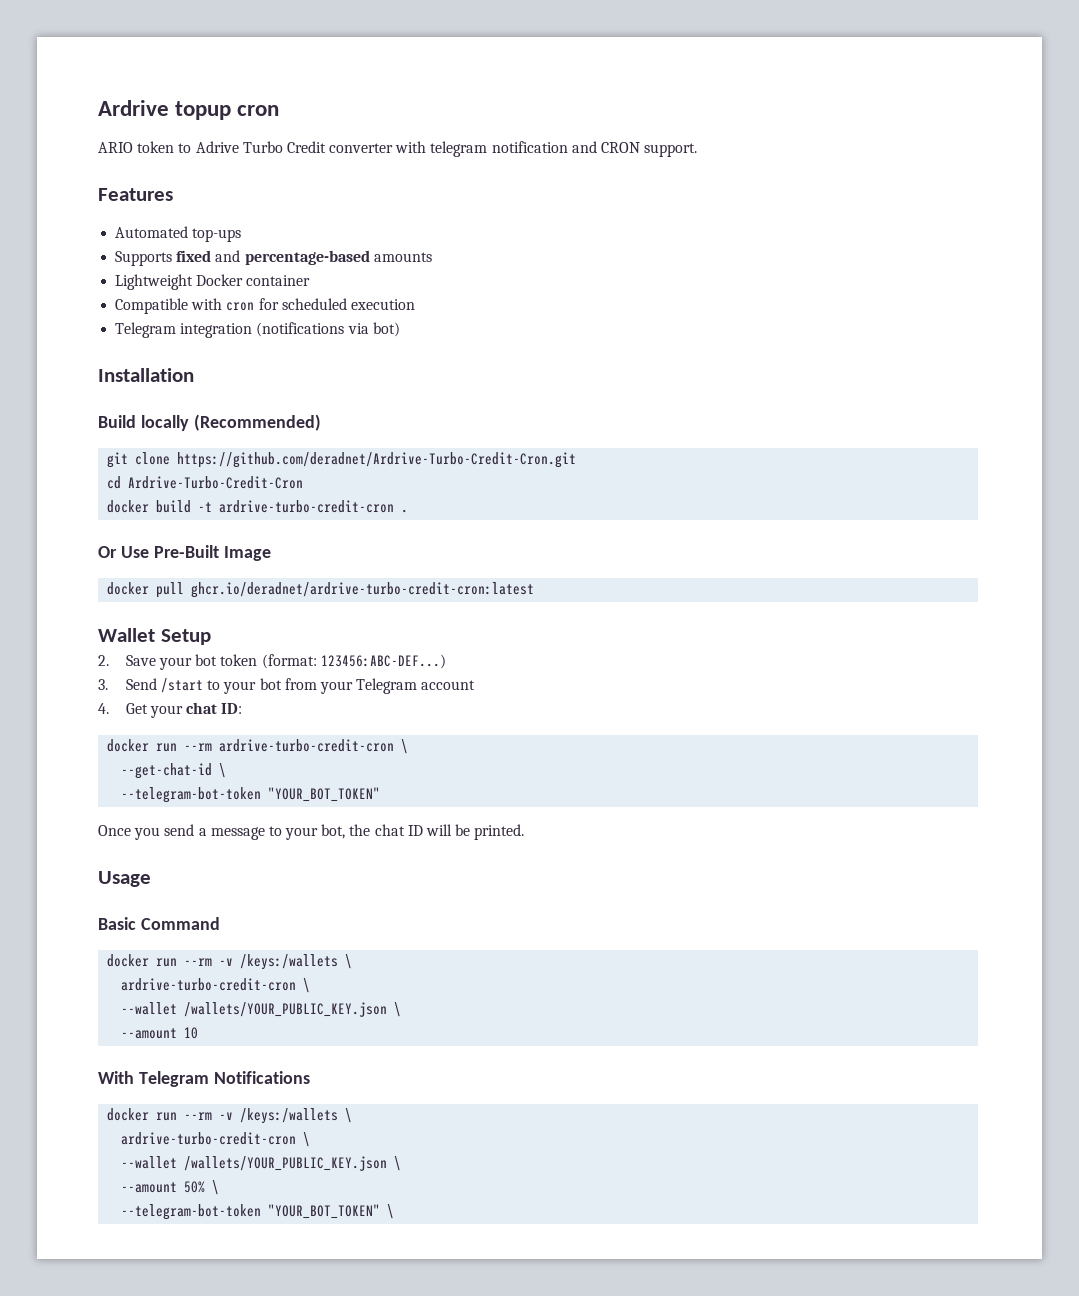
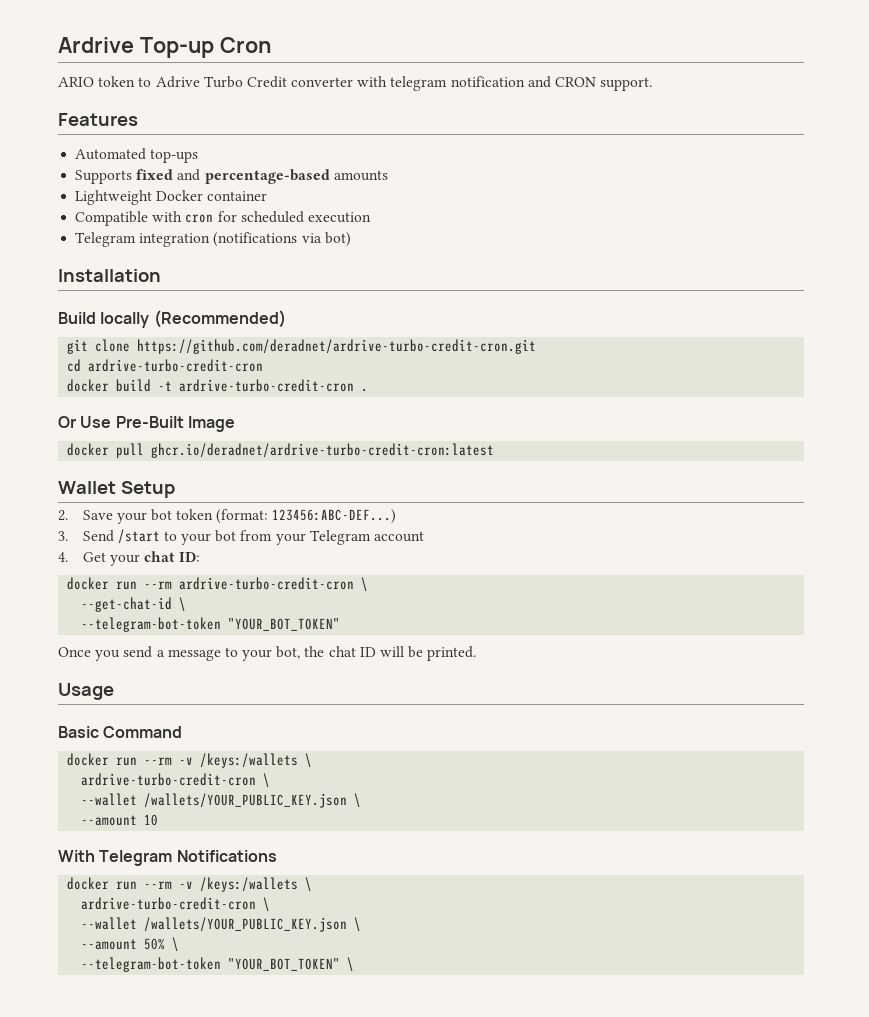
- Ardrive topup cron
+ Ardrive Top-up Cron
- git clone https://github.com/deradnet/Ardrive-Turbo-Credit-Cron.git
+ git clone https://github.com/deradnet/ardrive-turbo-credit-cron.git
- cd Ardrive-Turbo-Credit-Cron
+ cd ardrive-turbo-credit-cron

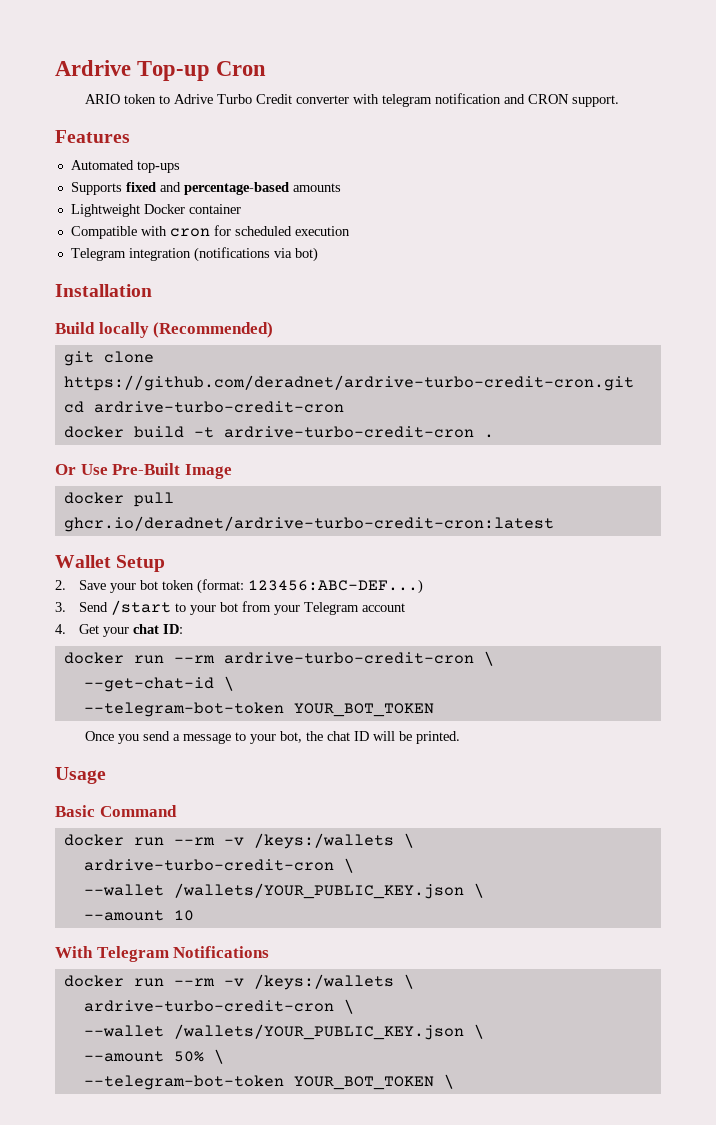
  --get-chat-id \
- --telegram-bot-token "YOUR_BOT_TOKEN"
+ --telegram-bot-token YOUR_BOT_TOKEN
- --telegram-bot-token "YOUR_BOT_TOKEN" \
+ --telegram-bot-token YOUR_BOT_TOKEN \

